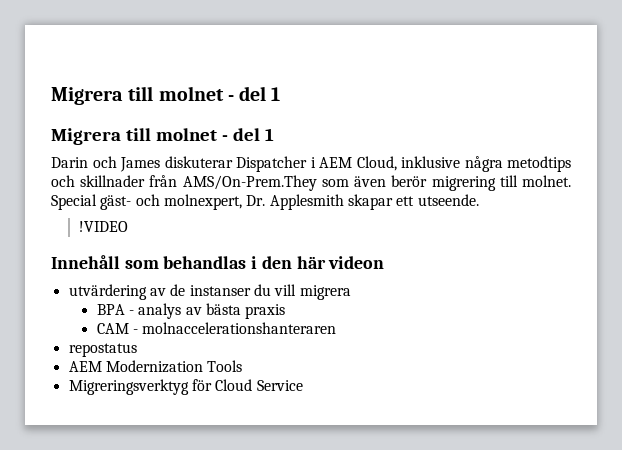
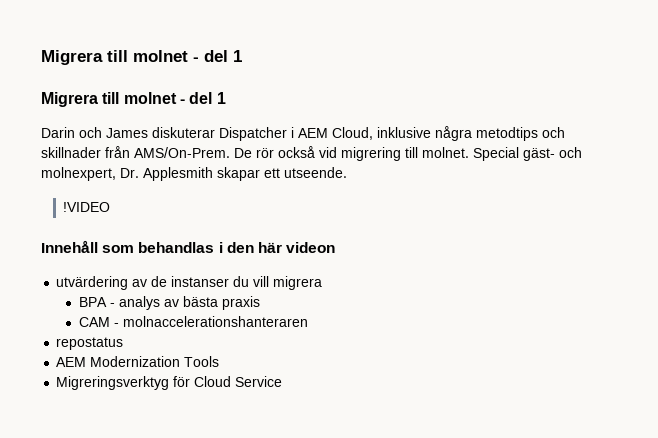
- Darin och James diskuterar Dispatcher i AEM Cloud, inklusive några metodtips och skillnader från AMS/On-Prem.They som även berör migrering till molnet.
+ Darin och James diskuterar Dispatcher i AEM Cloud, inklusive några metodtips och skillnader från AMS/On-Prem. De rör också vid migrering till molnet.

